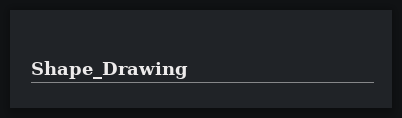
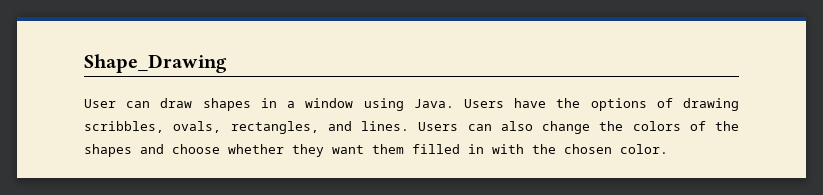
+ User can draw shapes in a window using Java. Users have the options of drawing scribbles, ovals, rectangles, and lines. Users can also change the colors of the shapes and choose whether they want them filled in with the chosen color.

